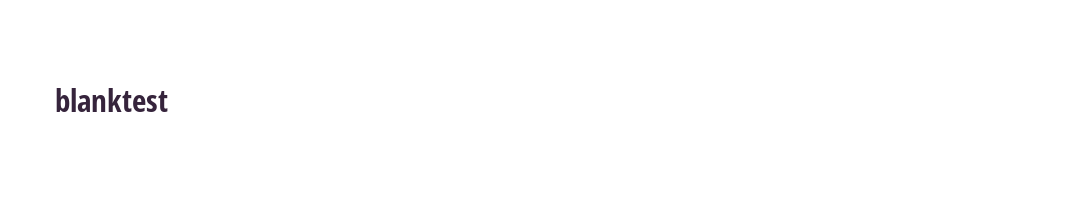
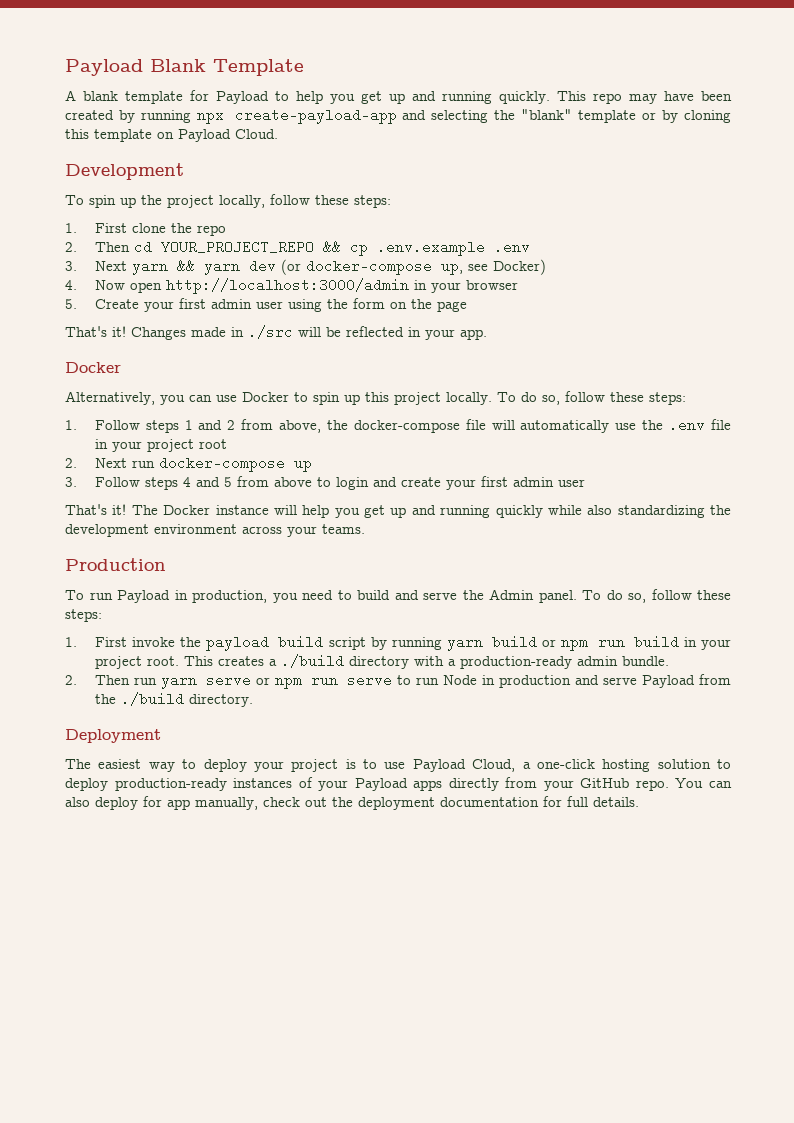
- blanktest
+ Payload Blank Template
+ A blank template for Payload to help you get up and running quickly. This repo may have been created by running npx create-payload-app and selecting the "blank" template or by cloning this template on Payload Cloud.
+ Development
+ To spin up the project locally, follow these steps:
+ 1. First clone the repo
+ 2. Then cd YOUR_PROJECT_REPO && cp .env.example .env
+ 3. Next yarn && yarn dev (or docker-compose up, see Docker)
+ 4. Now open http://localhost:3000/admin in your browser
+ 5. Create your first admin user using the form on the page
+ That's it! Changes made in ./src will be reflected in your app.
+ Docker
+ Alternatively, you can use Docker to spin up this project locally. To do so, follow these steps:
+ 1. Follow steps 1 and 2 from above, the docker-compose file will automatically use the .env file in your project root
+ 2. Next run docker-compose up
+ 3. Follow steps 4 and 5 from above to login and create your first admin user
+ That's it! The Docker instance will help you get up and running quickly while also standardizing the development environment across your teams.
+ Production
+ To run Payload in production, you need to build and serve the Admin panel. To do so, follow these steps:
+ 1. First invoke the payload build script by running yarn build or npm run build in your project root. This creates a ./build directory with a production-ready admin bundle.
+ 2. Then run yarn serve or npm run serve to run Node in production and serve Payload from the ./build directory.
+ Deployment
+ The easiest way to deploy your project is to use Payload Cloud, a one-click hosting solution to deploy production-ready instances of your Payload apps directly from your GitHub repo. You can also deploy for app manually, check out the deployment documentation for full details.

